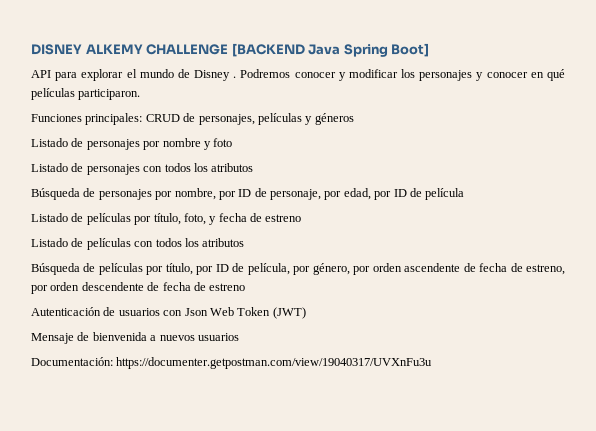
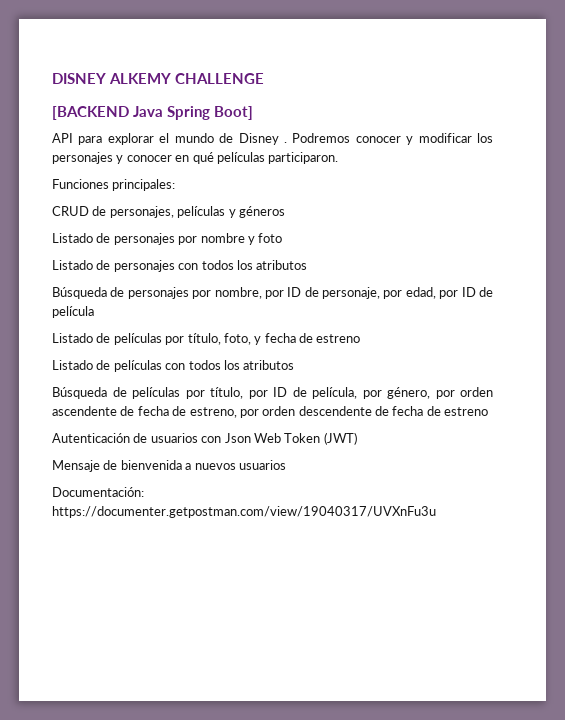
- DISNEY ALKEMY CHALLENGE [BACKEND Java Spring Boot]
+ DISNEY ALKEMY CHALLENGE
+ [BACKEND Java Spring Boot]
- Funciones principales: CRUD de personajes, películas y géneros
+ Funciones principales:
+ CRUD de personajes, películas y géneros

